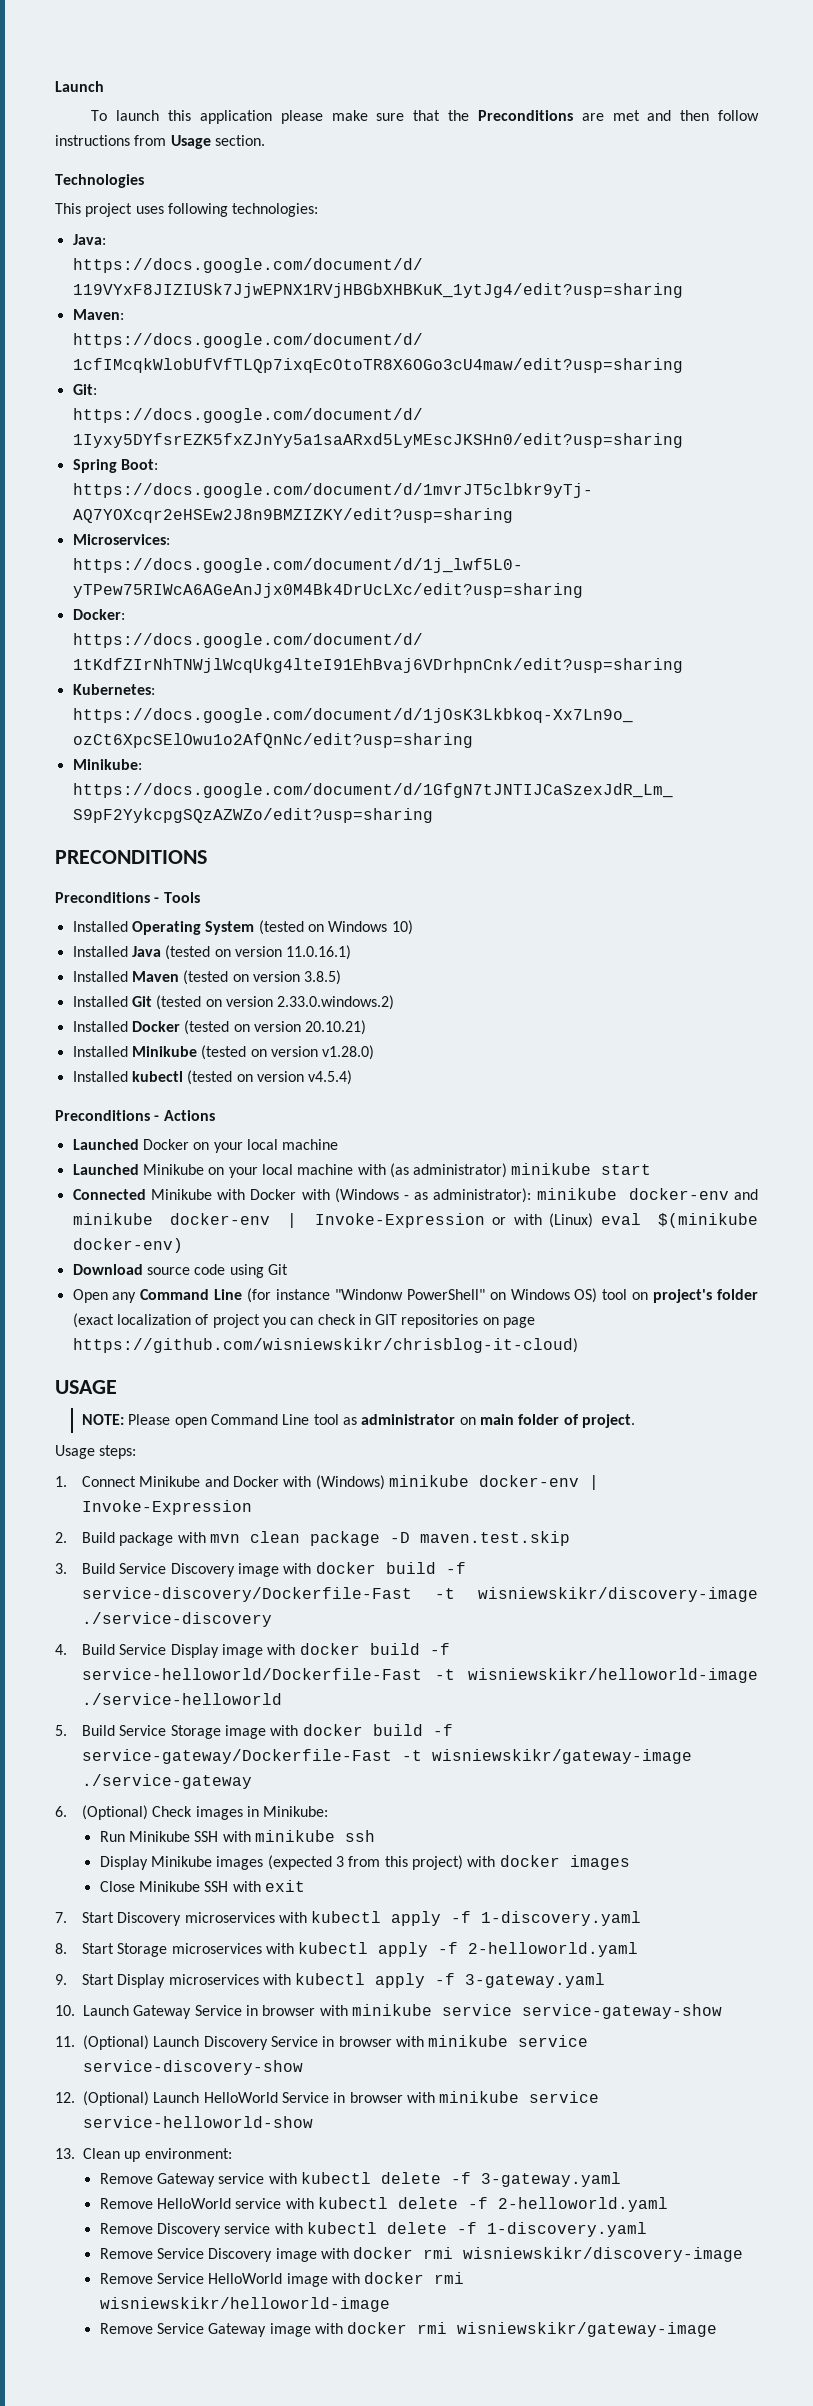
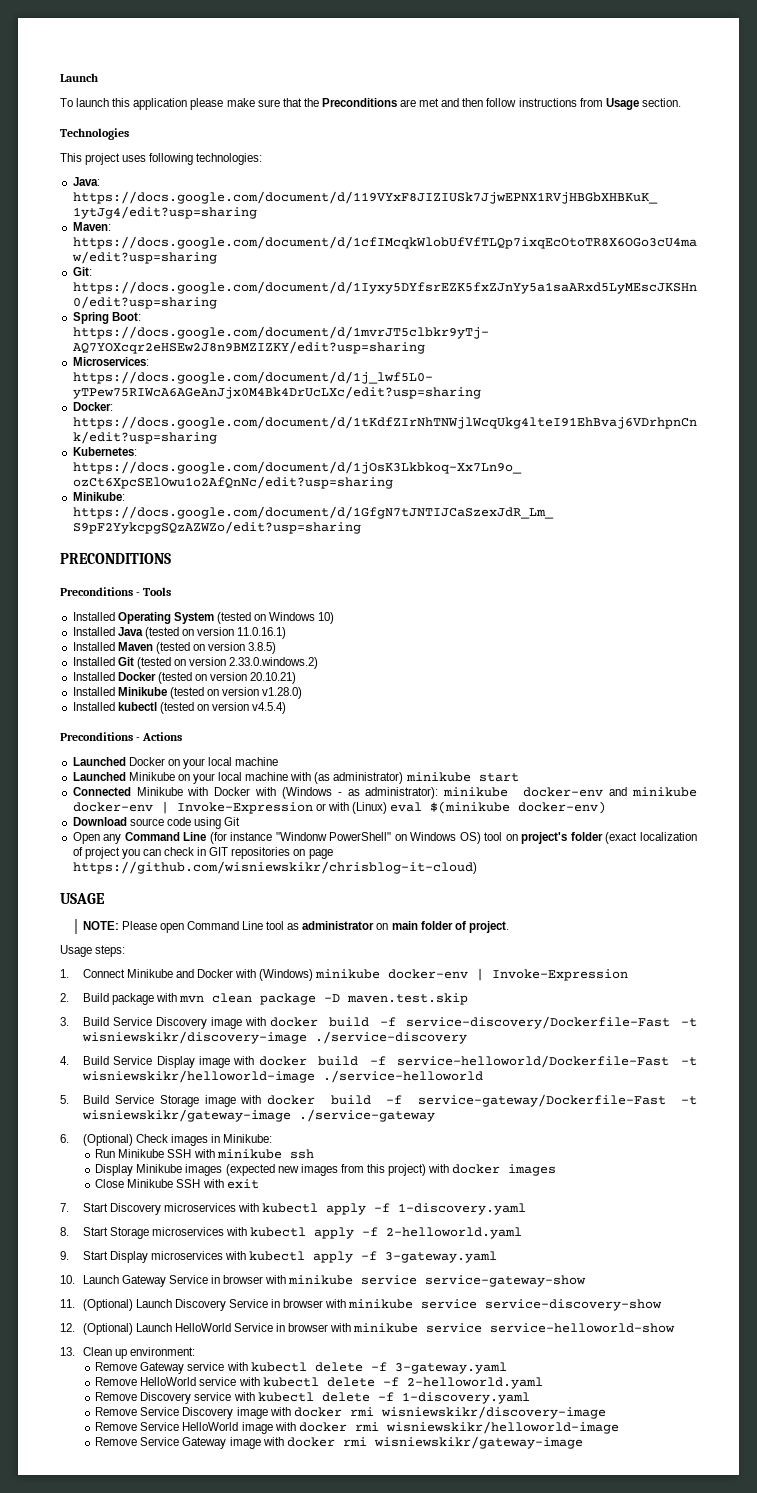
- Display Minikube images (expected 3 from this project) with docker images
+ Display Minikube images (expected new images from this project) with docker images

